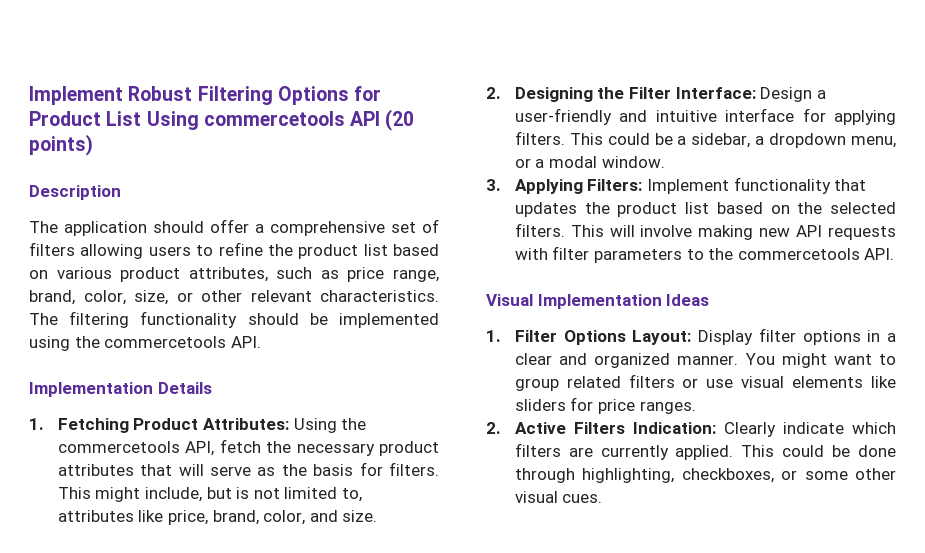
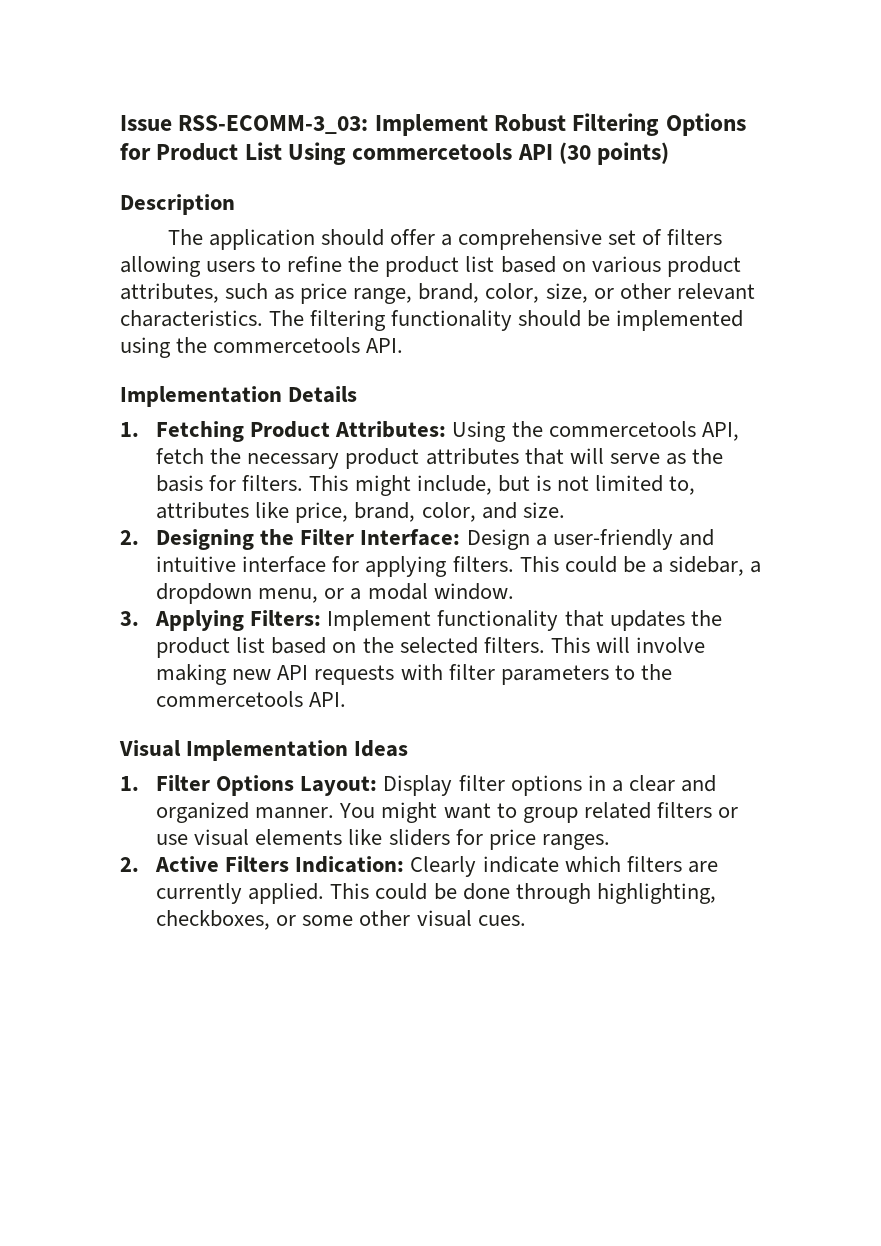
- Implement Robust Filtering Options for Product List Using commercetools API (20 points)
+ Issue RSS-ECOMM-3_03: Implement Robust Filtering Options for Product List Using commercetools API (30 points)

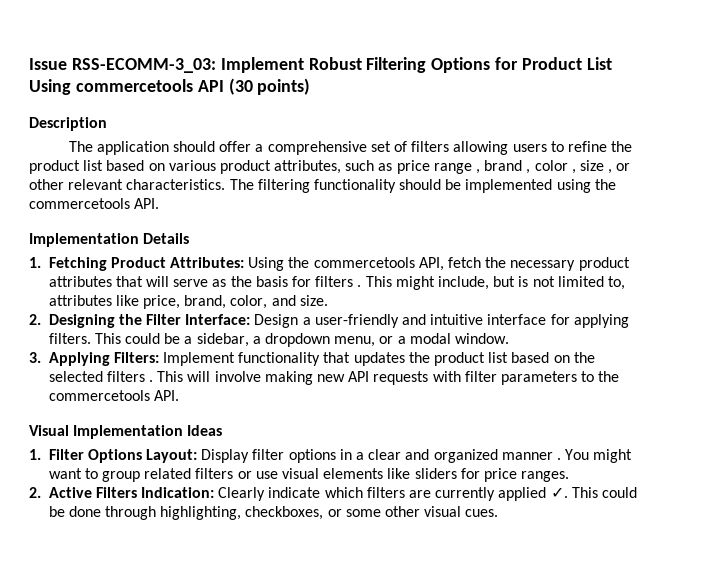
- The application should offer a comprehensive set of filters allowing users to refine the product list based on various product attributes, such as price range, brand, color, size, or other relevant characteristics.
+ The application should offer a comprehensive set of filters allowing users to refine the product list based on various product attributes, such as price range , brand , color , size , or other relevant characteristics.
- 1. Fetching Product Attributes: Using the commercetools API, fetch the necessary product attributes that will serve as the basis for filters.
+ 1. Fetching Product Attributes: Using the commercetools API, fetch the necessary product attributes that will serve as the basis for filters .
- 3. Applying Filters: Implement functionality that updates the product list based on the selected filters.
+ 3. Applying Filters: Implement functionality that updates the product list based on the selected filters .
- 1. Filter Options Layout: Display filter options in a clear and organized manner.
+ 1. Filter Options Layout: Display filter options in a clear and organized manner .
- 2. Active Filters Indication: Clearly indicate which filters are currently applied.
+ 2. Active Filters Indication: Clearly indicate which filters are currently applied ✓.

